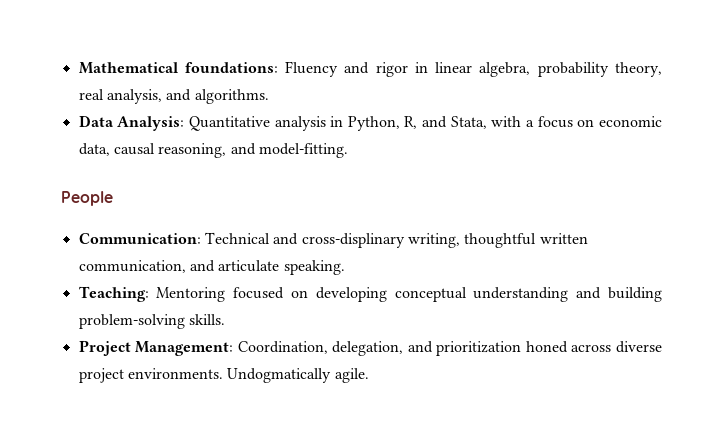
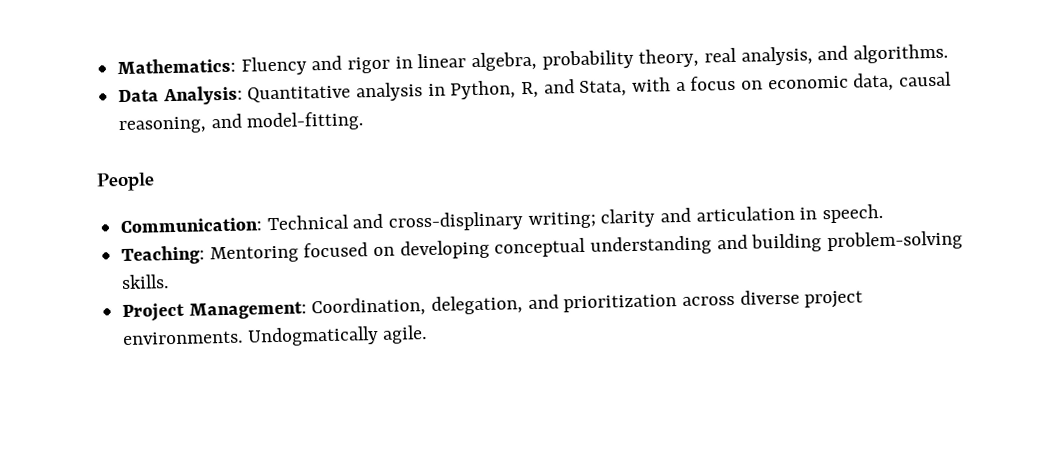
- Mathematical foundations: Fluency and rigor in linear algebra, probability theory, real analysis, and algorithms.
+ Mathematics: Fluency and rigor in linear algebra, probability theory, real analysis, and algorithms.
- Communication: Technical and cross-displinary writing, thoughtful written communication, and articulate speaking.
+ Communication: Technical and cross-displinary writing; clarity and articulation in speech.
- Project Management: Coordination, delegation, and prioritization honed across diverse project environments.
+ Project Management: Coordination, delegation, and prioritization across diverse project environments.

